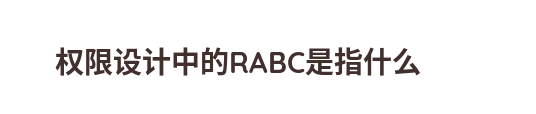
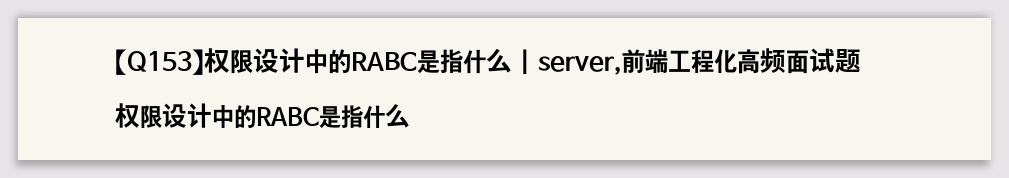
+ 【Q153】权限设计中的RABC是指什么 | server,前端工程化高频面试题

